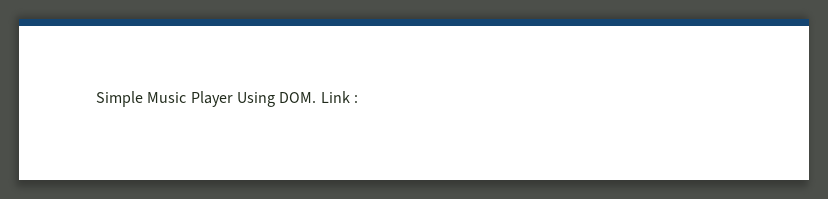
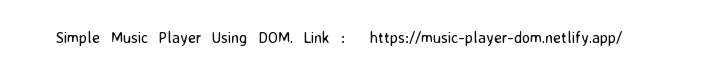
- Simple Music Player Using DOM. Link :
+ Simple Music Player Using DOM. Link : https://music-player-dom.netlify.app/

